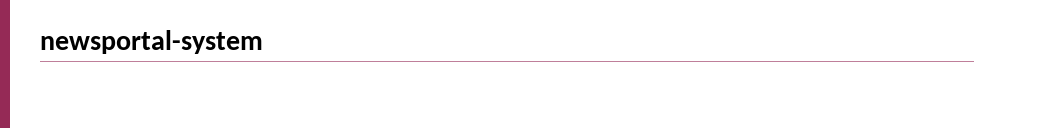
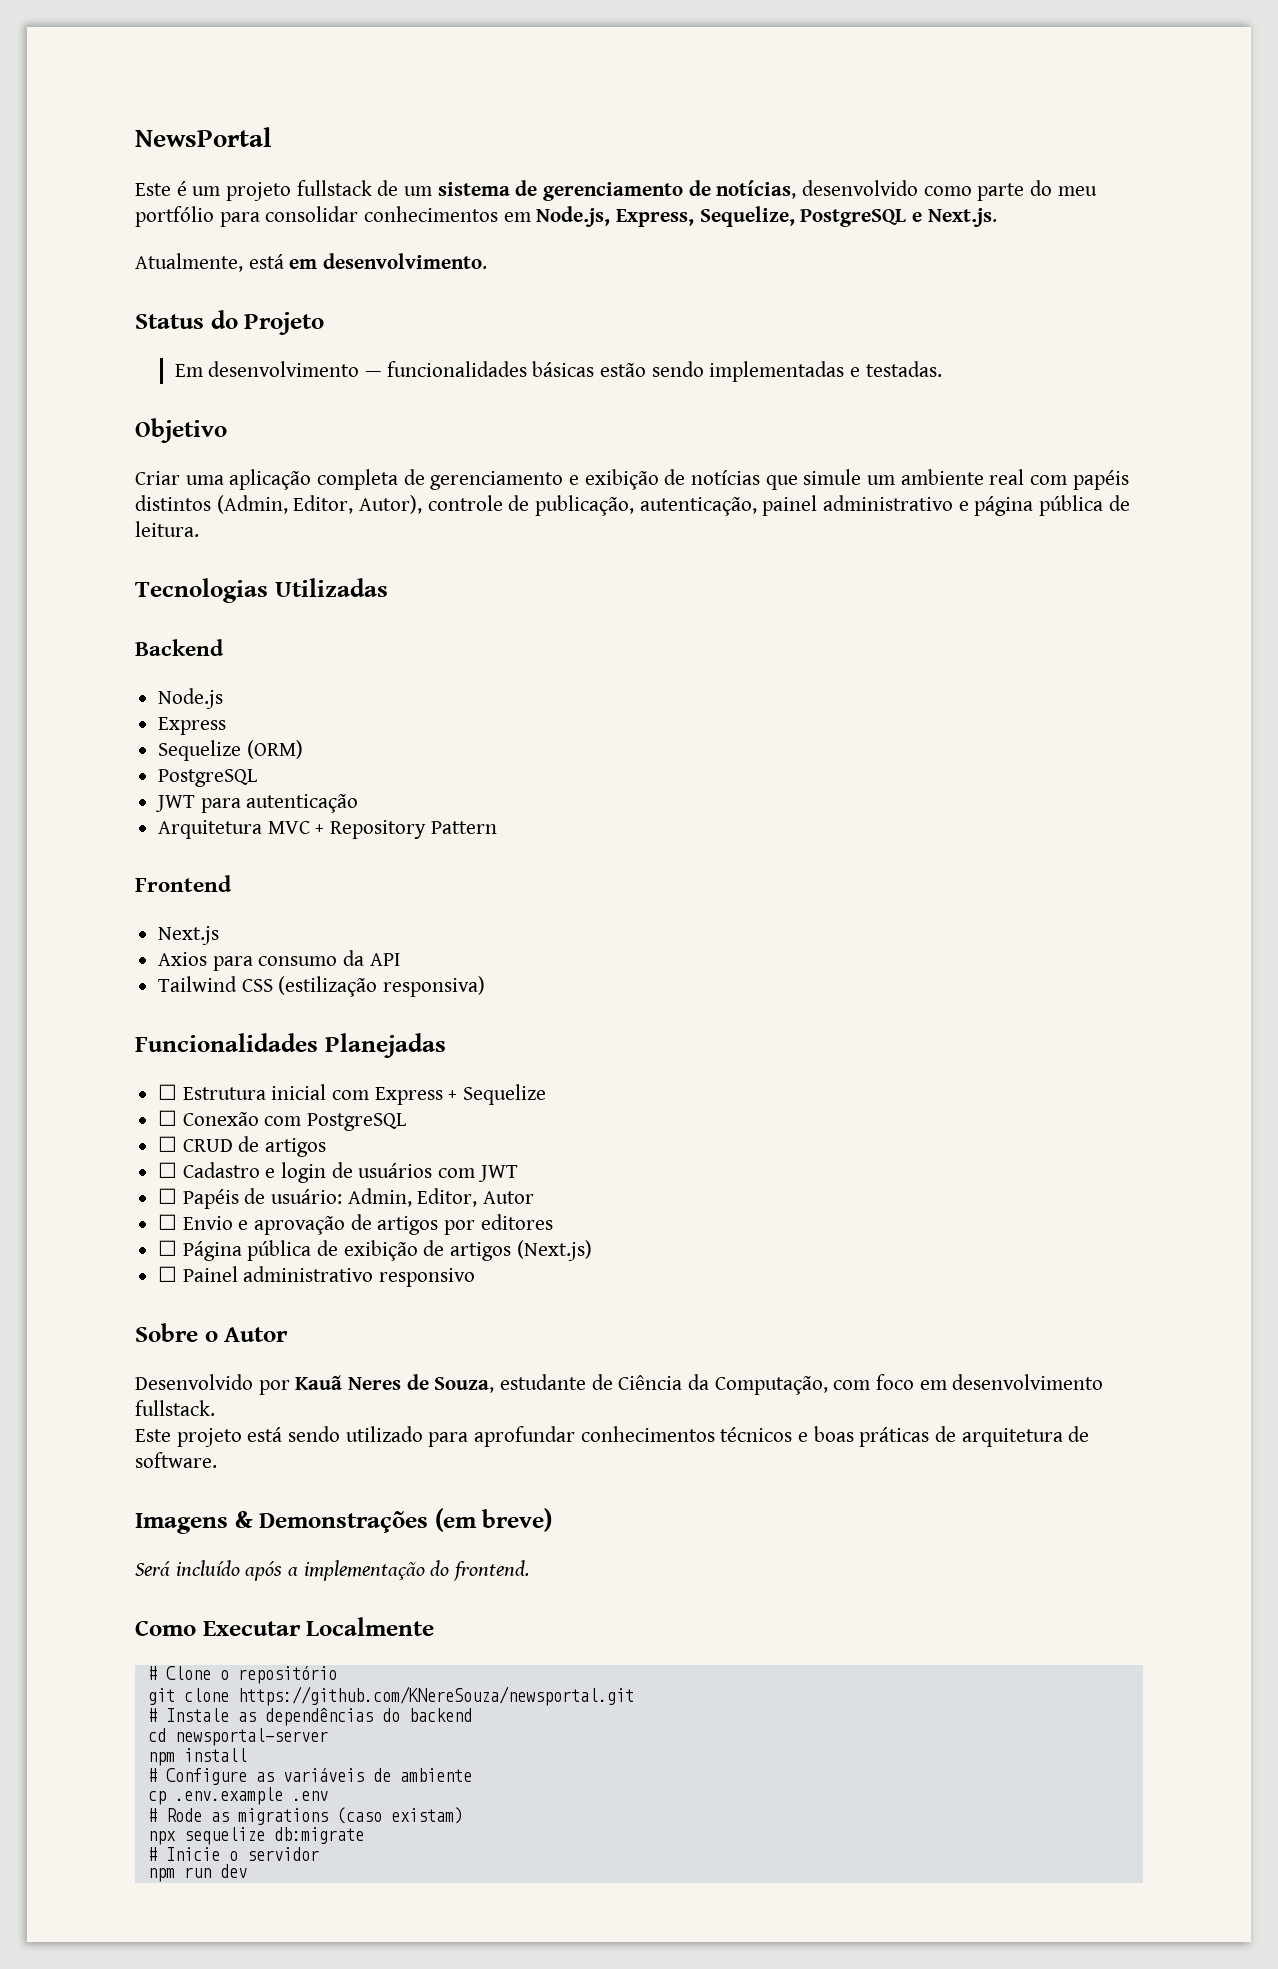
- newsportal-system
+ NewsPortal
+ Este é um projeto fullstack de um sistema de gerenciamento de notícias, desenvolvido como parte do meu portfólio para consolidar conhecimentos em Node.js, Express, Sequelize, PostgreSQL e Next.js.
+ Atualmente, está em desenvolvimento.
+ Status do Projeto
+ Em desenvolvimento — funcionalidades básicas estão sendo implementadas e testadas.
+ Objetivo
+ Criar uma aplicação completa de gerenciamento e exibição de notícias que simule um ambiente real com papéis distintos (Admin, Editor, Autor), controle de publicação, autenticação, painel administrativo e página pública de leitura.
+ Tecnologias Utilizadas
+ Backend
+ Node.js
+ Express
+ Sequelize (ORM)
+ PostgreSQL
+ JWT para autenticação
+ Arquitetura MVC + Repository Pattern
+ Frontend
+ Next.js
+ Axios para consumo da API
+ Tailwind CSS (estilização responsiva)
+ Funcionalidades Planejadas
+ ☐ Estrutura inicial com Express + Sequelize
+ ☐ Conexão com PostgreSQL
+ ☐ CRUD de artigos
+ ☐ Cadastro e login de usuários com JWT
+ ☐ Papéis de usuário: Admin, Editor, Autor
+ ☐ Envio e aprovação de artigos por editores
+ ☐ Página pública de exibição de artigos (Next.js)
+ ☐ Painel administrativo responsivo
+ Sobre o Autor
+ Desenvolvido por Kauã Neres de Souza, estudante de Ciência da Computação, com foco em desenvolvimento fullstack.
+ Este projeto está sendo utilizado para aprofundar conhecimentos técnicos e boas práticas de arquitetura de software.
+ Imagens & Demonstrações (em breve)
+ Será incluído após a implementação do frontend.
+ Como Executar Localmente
+ # Clone o repositório
+ git clone https://github.com/KNereSouza/newsportal.git
+ # Instale as dependências do backend
+ cd newsportal-server
+ npm install
+ # Configure as variáveis de ambiente
+ cp .env.example .env
+ # Rode as migrations (caso existam)
+ npx sequelize db:migrate
+ # Inicie o servidor
+ npm run dev

